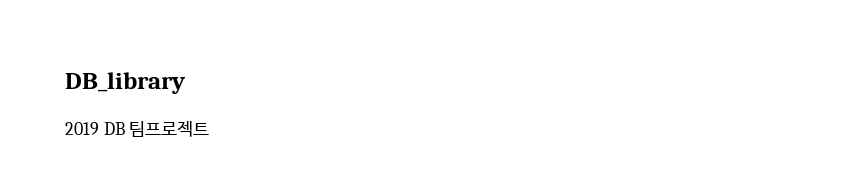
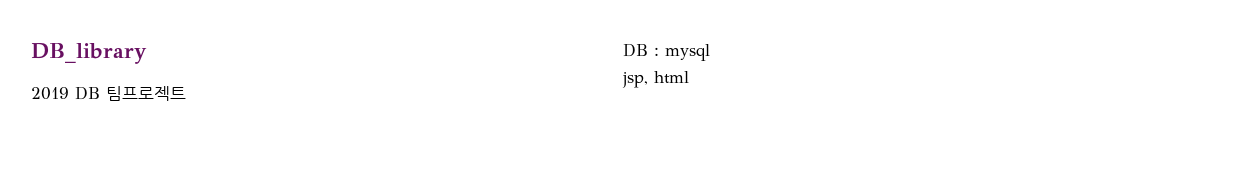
+ DB : mysql
+ jsp, html

